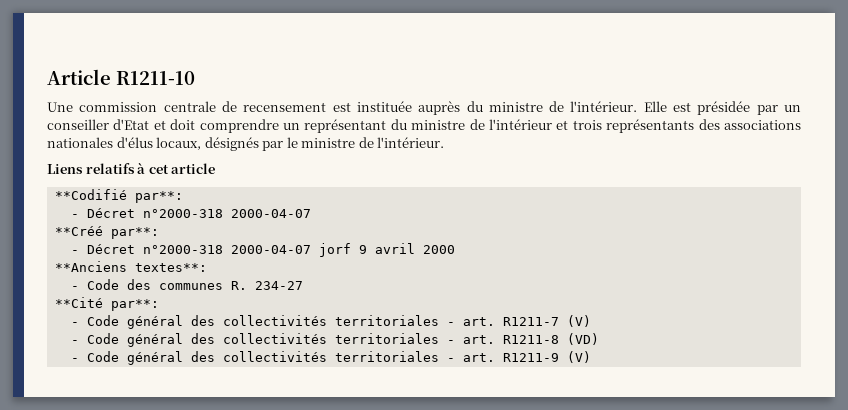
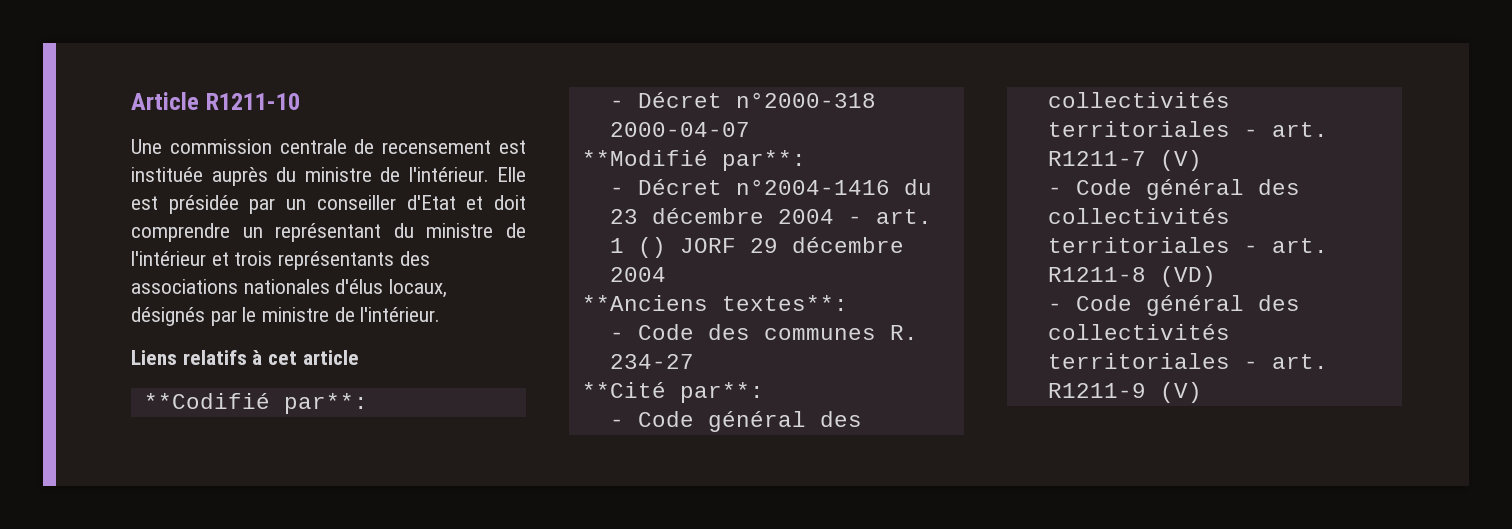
- **Créé par**:
- - Décret n°2000-318 2000-04-07 jorf 9 avril 2000
+ **Modifié par**:
+ - Décret n°2004-1416 du 23 décembre 2004 - art. 1 () JORF 29 décembre 2004

